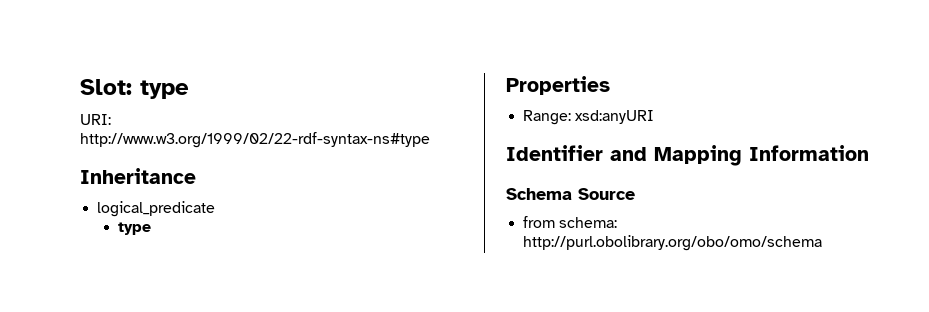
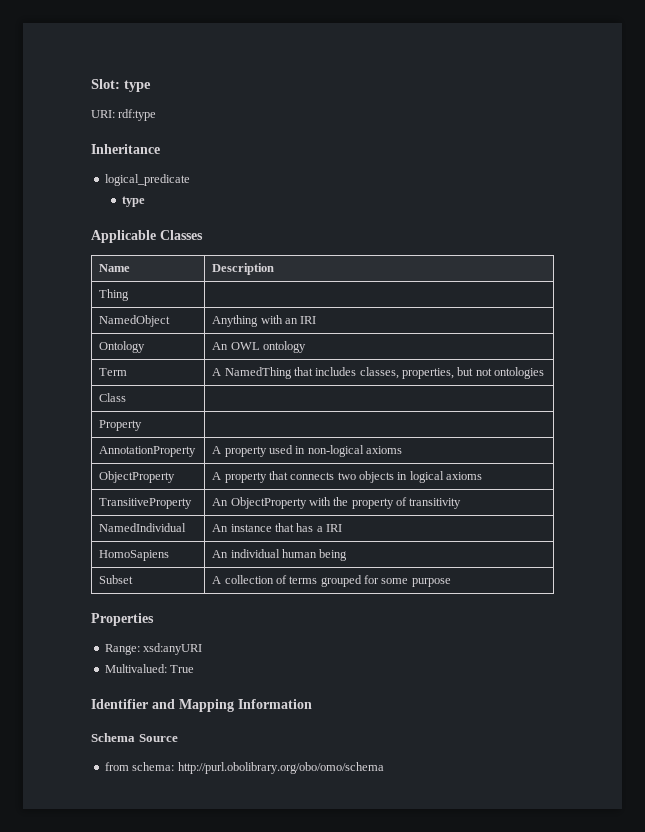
- URI: http://www.w3.org/1999/02/22-rdf-syntax-ns#type
+ URI: rdf:type
+ Applicable Classes
+ Name | Description
+ Thing |
+ NamedObject | Anything with an IRI
+ Ontology | An OWL ontology
+ Term | A NamedThing that includes classes, properties, but not ontologies
+ Class |
+ Property |
+ AnnotationProperty | A property used in non-logical axioms
+ ObjectProperty | A property that connects two objects in logical axioms
+ TransitiveProperty | An ObjectProperty with the property of transitivity
+ NamedIndividual | An instance that has a IRI
+ HomoSapiens | An individual human being
+ Subset | A collection of terms grouped for some purpose
+ Multivalued: True

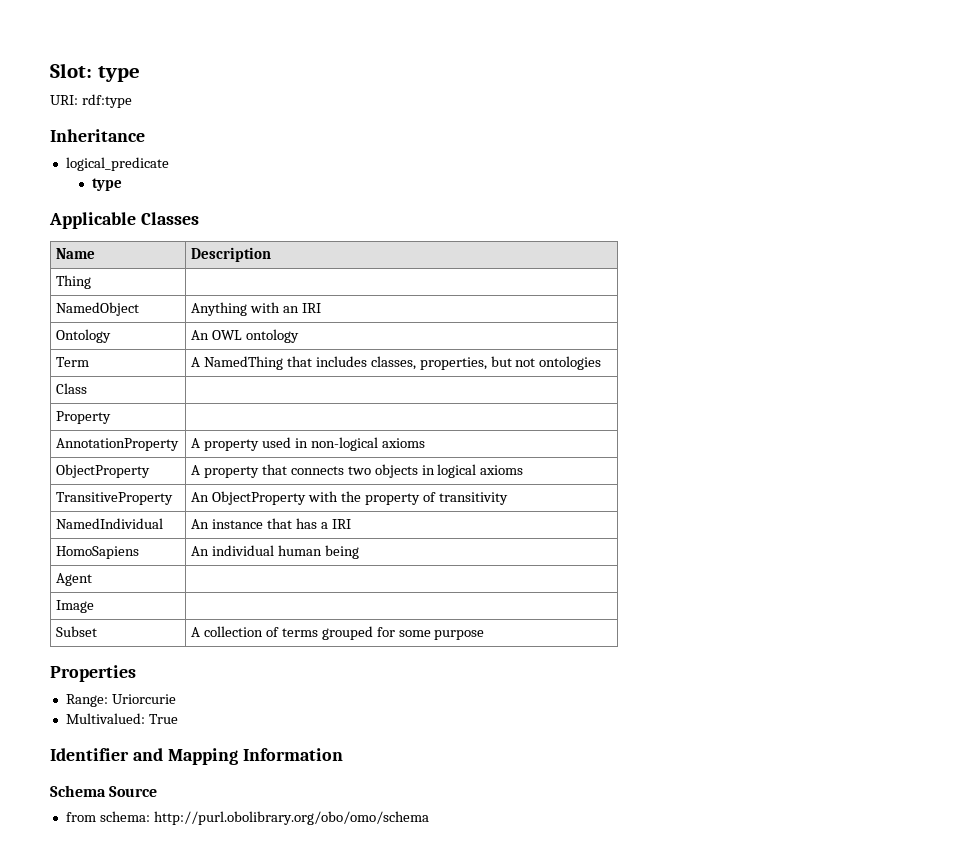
+ Agent |
+ Image |
- Range: xsd:anyURI
+ Range: Uriorcurie

